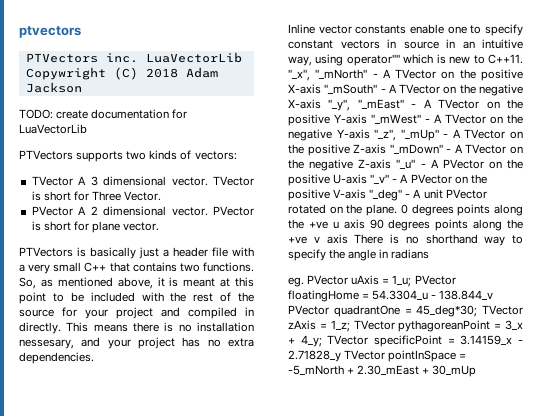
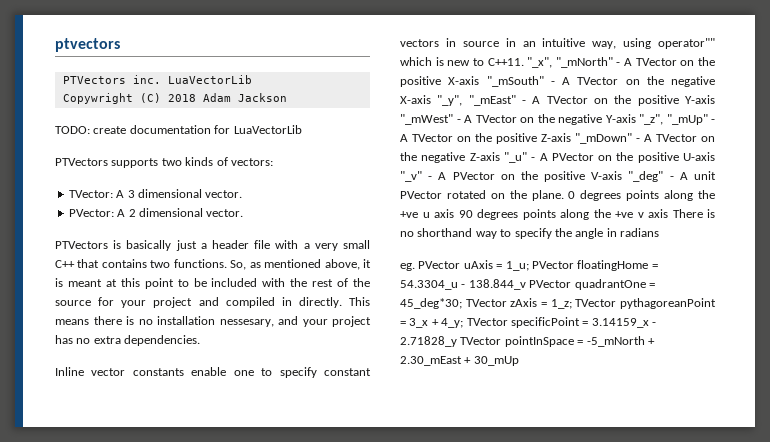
- TVector A 3 dimensional vector. TVector is short for Three Vector.
- PVector A 2 dimensional vector. PVector is short for plane vector.
+ TVector: A 3 dimensional vector.
+ PVector: A 2 dimensional vector.

